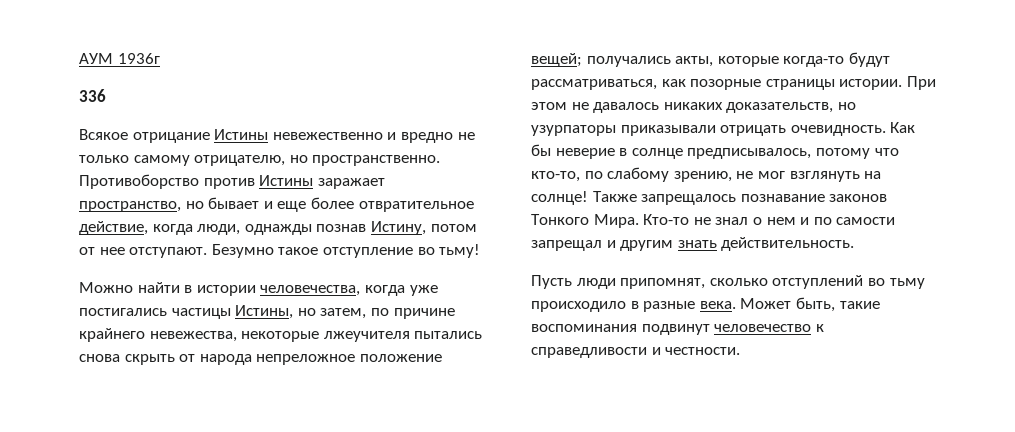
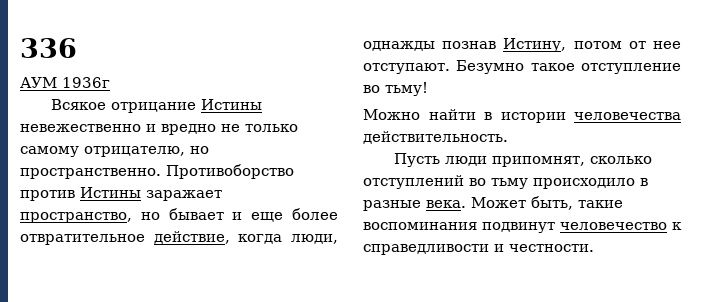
+ 336
- 336
- Можно найти в истории человечества, когда уже постигались частицы Истины, но затем, по причине крайнего невежества, некоторые лжеучителя пытались снова скрыть от народа непреложное положение вещей; получались акты, которые когда-то будут рассматриваться, как позорные страницы истории. При этом не давалось никаких доказательств, но узурпаторы приказывали отрицать очевидность. Как бы неверие в солнце предписывалось, потому что кто-то, по слабому зрению, не мог взглянуть на солнце! Также запрещалось познавание законов Тонкого Мира. Кто-то не знал о нем и по самости запрещал и другим знать действительность.
+ Можно найти в истории человечества действительность.

